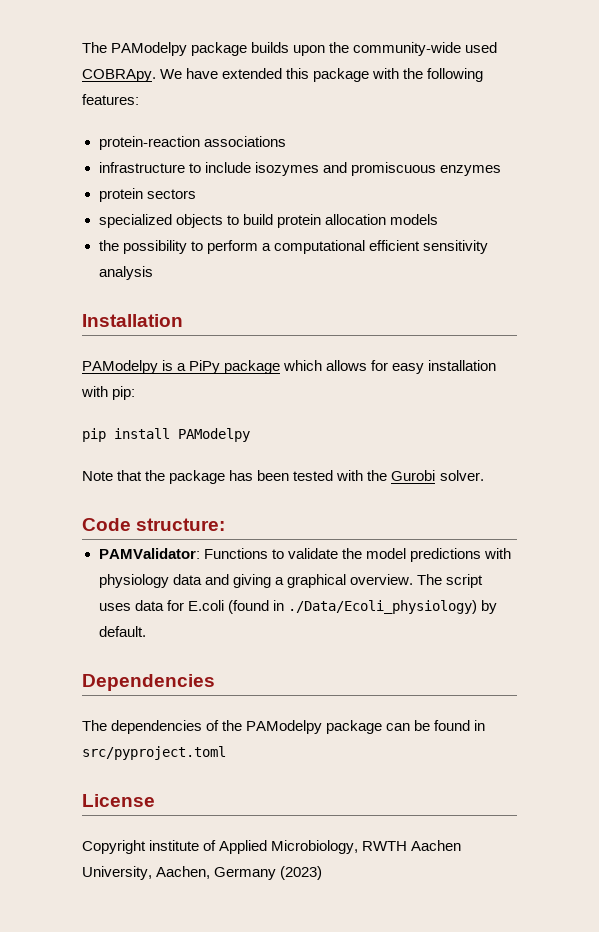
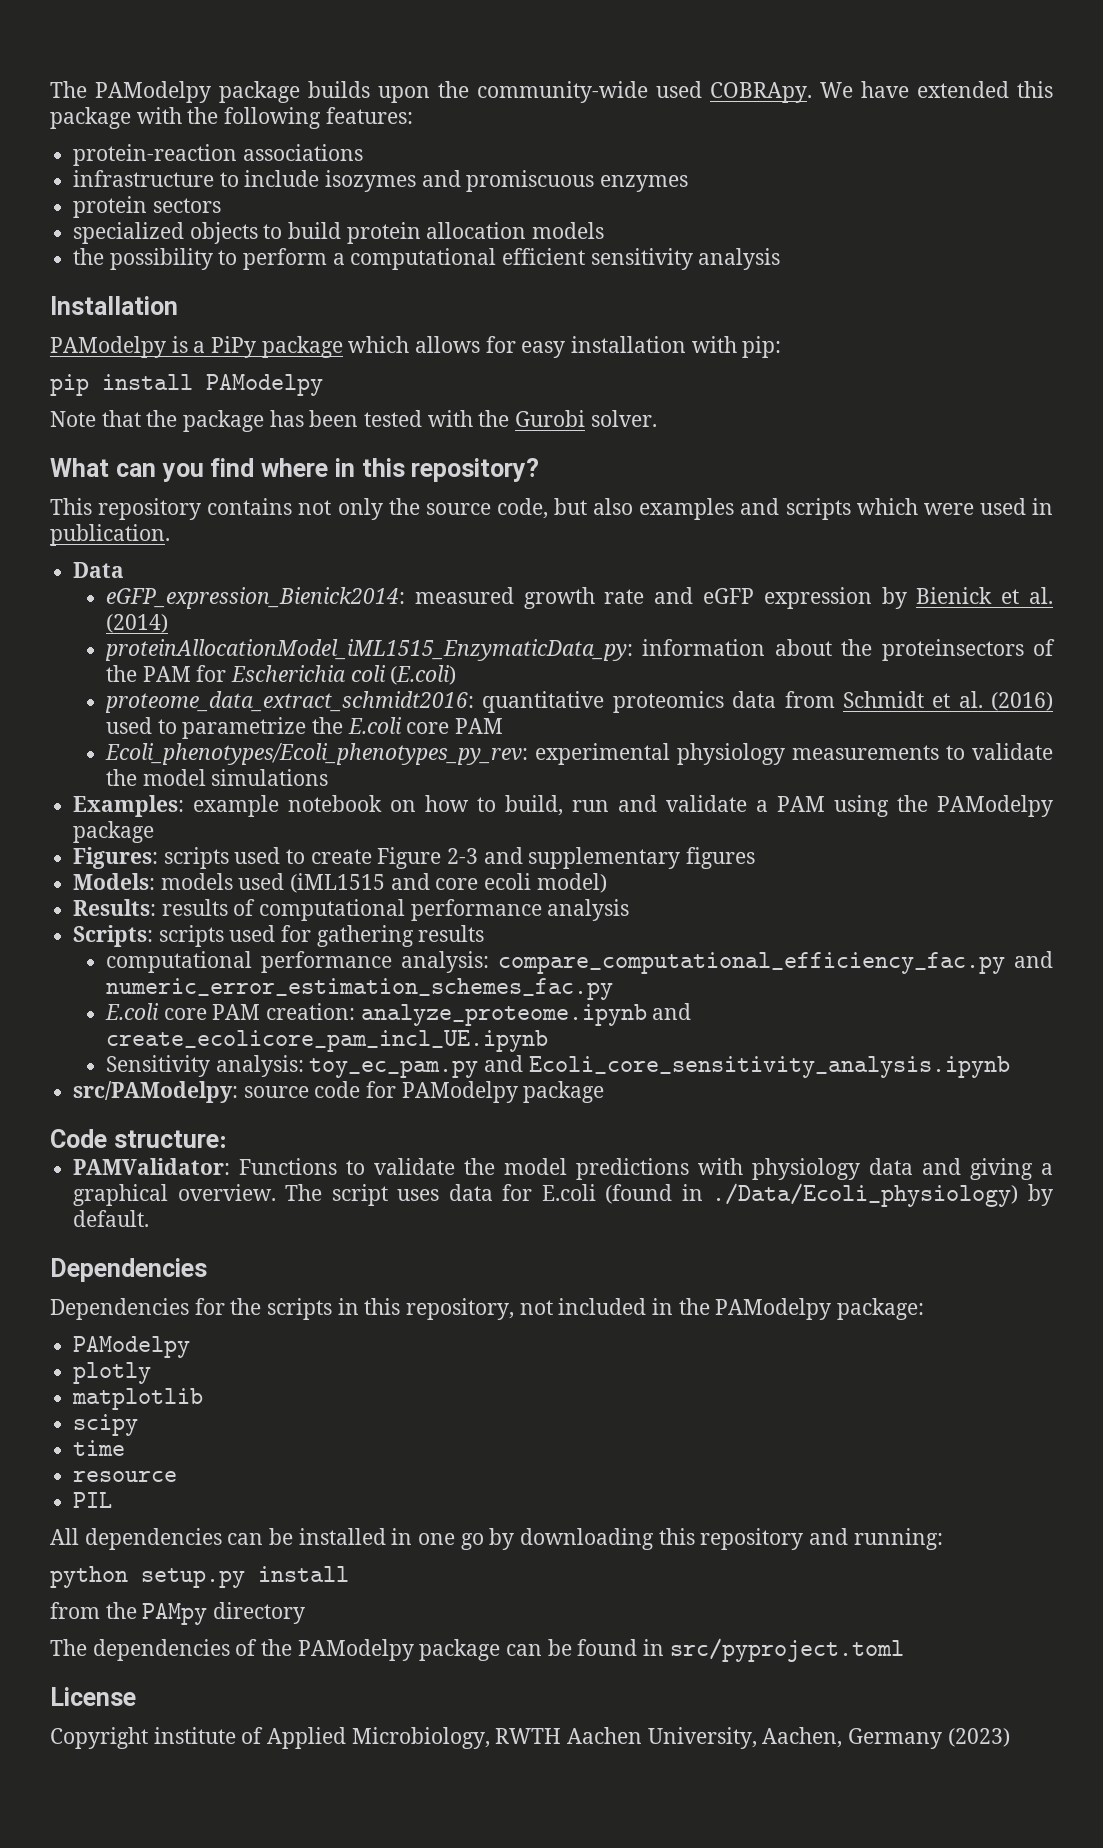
+ What can you find where in this repository?
+ This repository contains not only the source code, but also examples and scripts which were used in publication.
+ Data
+ eGFP_expression_Bienick2014: measured growth rate and eGFP expression by Bienick et al. (2014)
+ proteinAllocationModel_iML1515_EnzymaticData_py: information about the proteinsectors of the PAM for Escherichia coli (E.coli)
+ proteome_data_extract_schmidt2016: quantitative proteomics data from Schmidt et al. (2016) used to parametrize the E.coli core PAM
+ Ecoli_phenotypes/Ecoli_phenotypes_py_rev: experimental physiology measurements to validate the model simulations
+ Examples: example notebook on how to build, run and validate a PAM using the PAModelpy package
+ Figures: scripts used to create Figure 2-3 and supplementary figures
+ Models: models used (iML1515 and core ecoli model)
+ Results: results of computational performance analysis
+ Scripts: scripts used for gathering results
+ computational performance analysis: compare_computational_efficiency_fac.py and numeric_error_estimation_schemes_fac.py
+ E.coli core PAM creation: analyze_proteome.ipynb and create_ecolicore_pam_incl_UE.ipynb
+ Sensitivity analysis: toy_ec_pam.py and Ecoli_core_sensitivity_analysis.ipynb
+ src/PAModelpy: source code for PAModelpy package
+ Dependencies for the scripts in this repository, not included in the PAModelpy package:
+ PAModelpy
+ plotly
+ matplotlib
+ scipy
+ time
+ resource
+ PIL
+ All dependencies can be installed in one go by downloading this repository and running:
+ python setup.py install
+ from the PAMpy directory

